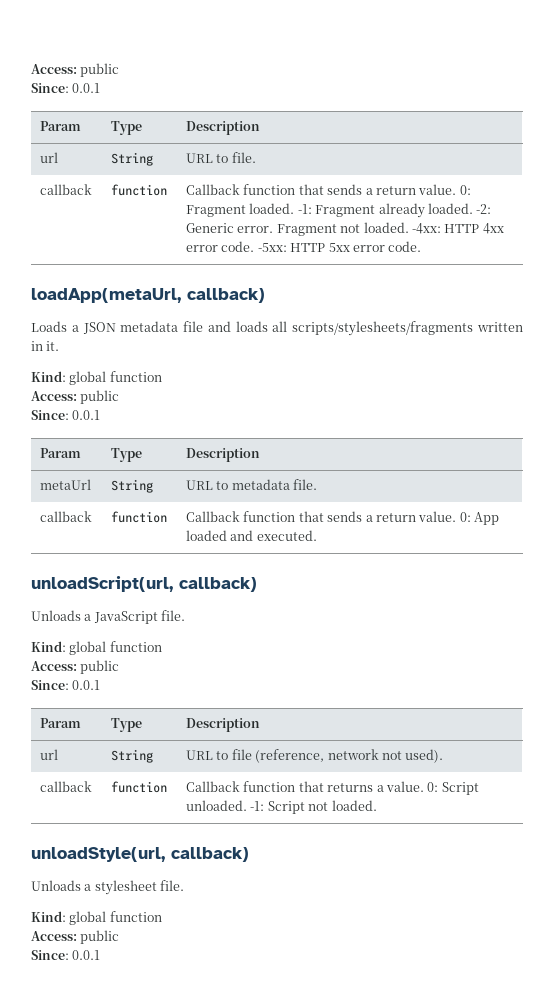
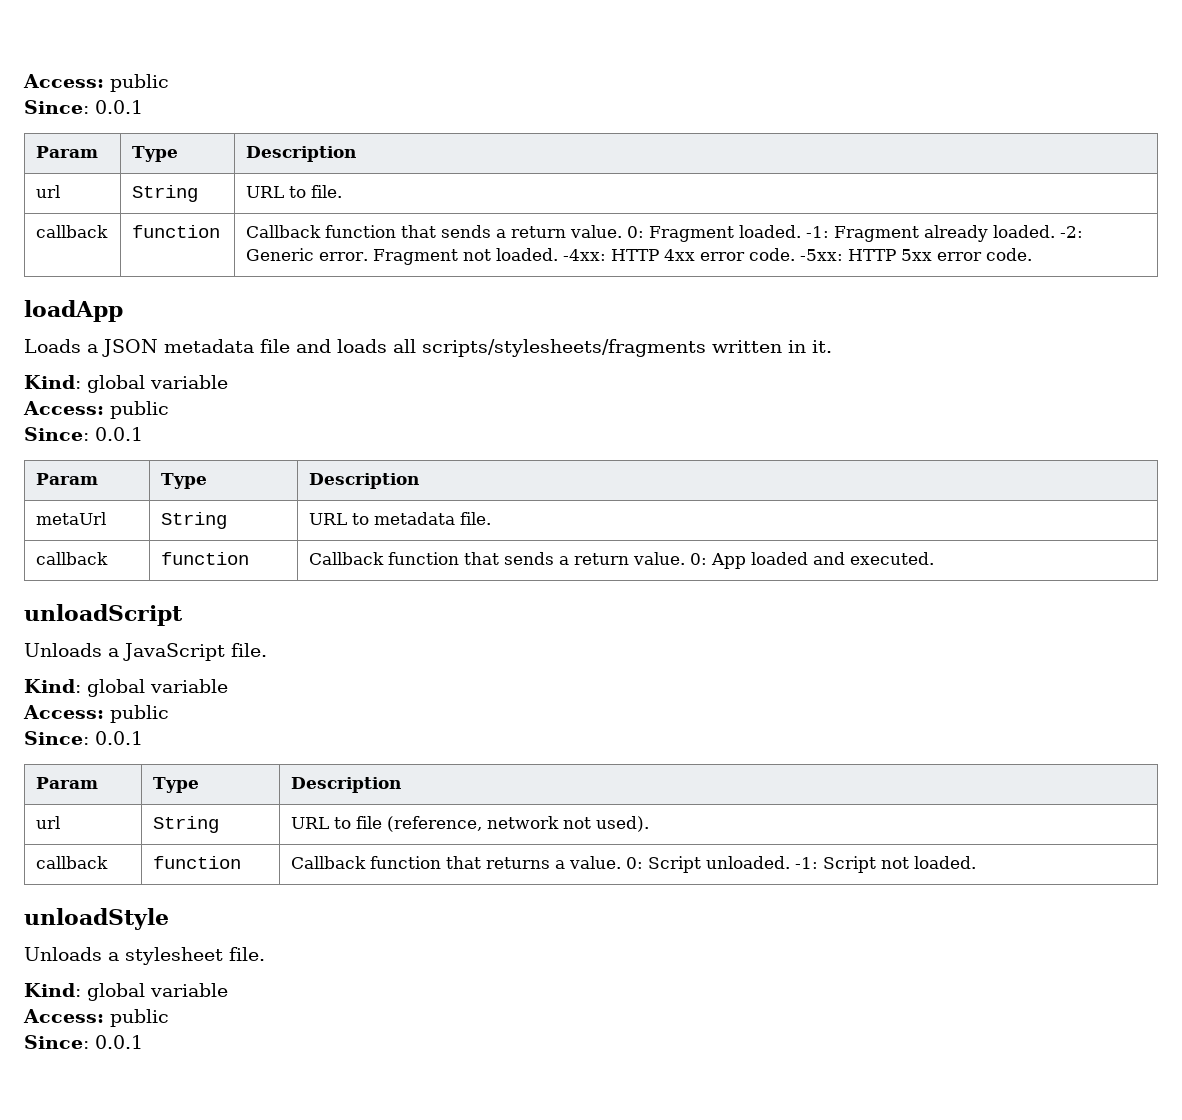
- loadApp(metaUrl, callback)
+ loadApp
  Loads a JSON metadata file and loads all scripts/stylesheets/fragments written in it.
- Kind: global function
+ Kind: global variable
- unloadScript(url, callback)
+ unloadScript
  Unloads a JavaScript file.
- Kind: global function
+ Kind: global variable
- unloadStyle(url, callback)
+ unloadStyle
  Unloads a stylesheet file.
- Kind: global function
+ Kind: global variable

